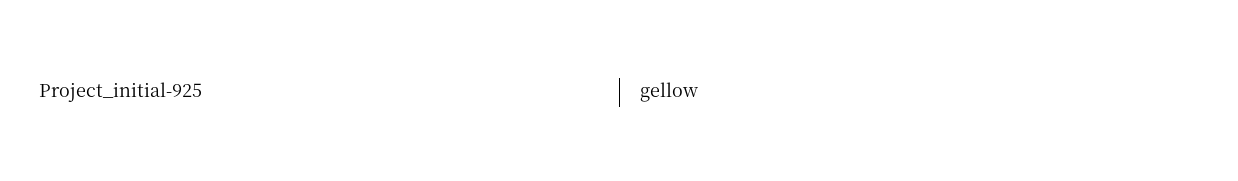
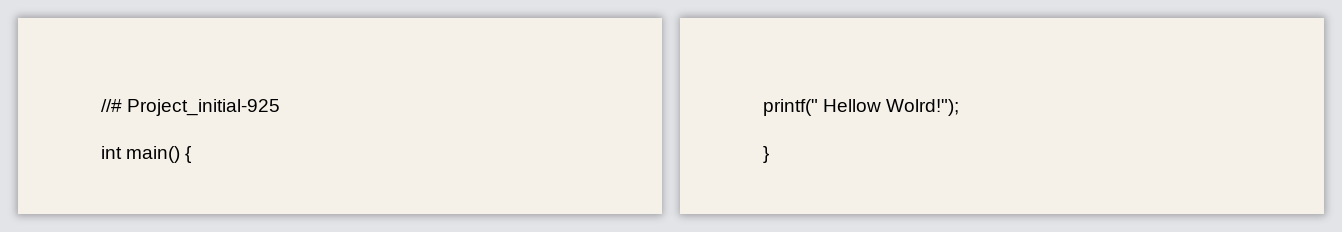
- Project_initial-925
+ //# Project_initial-925
- gellow
+ int main() {
+ printf(" Hellow Wolrd!");
+ }

